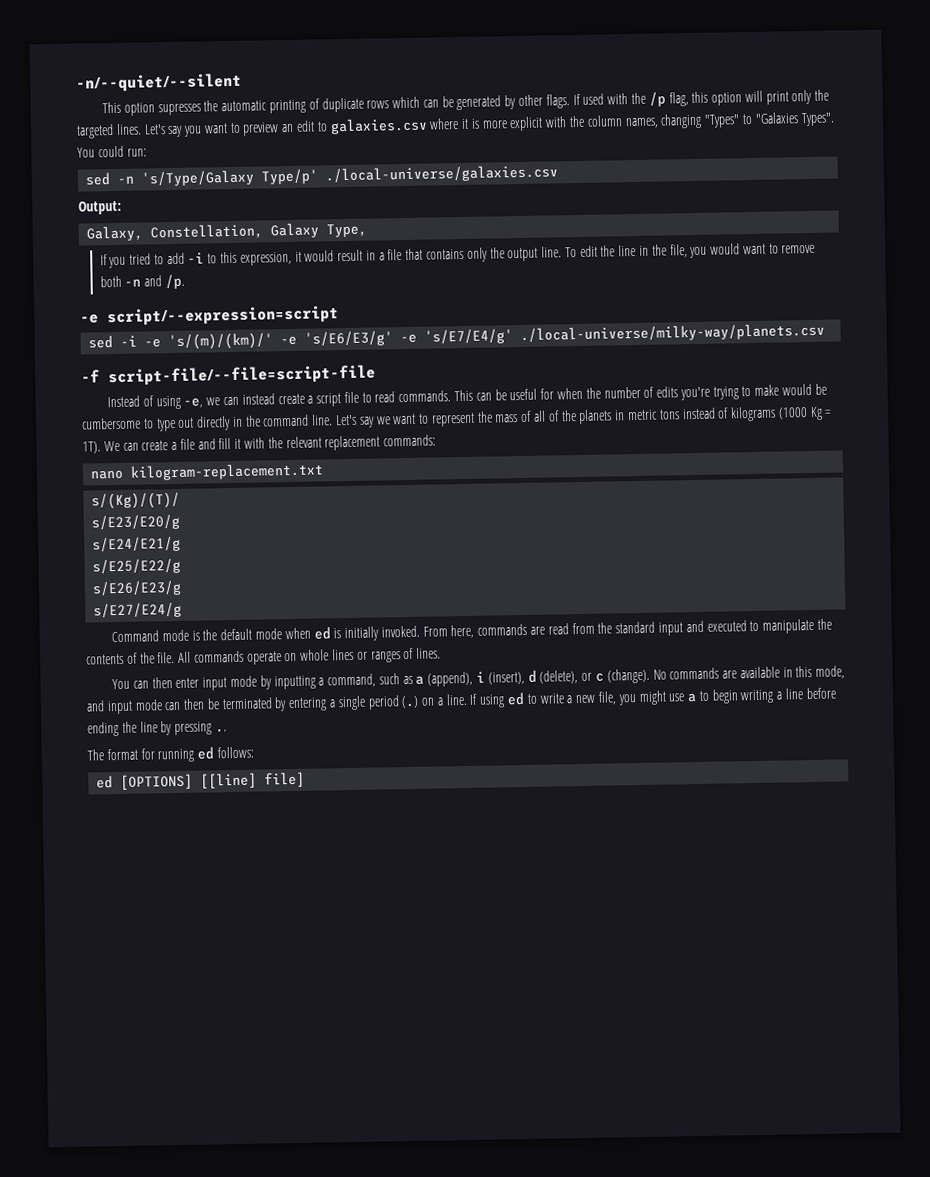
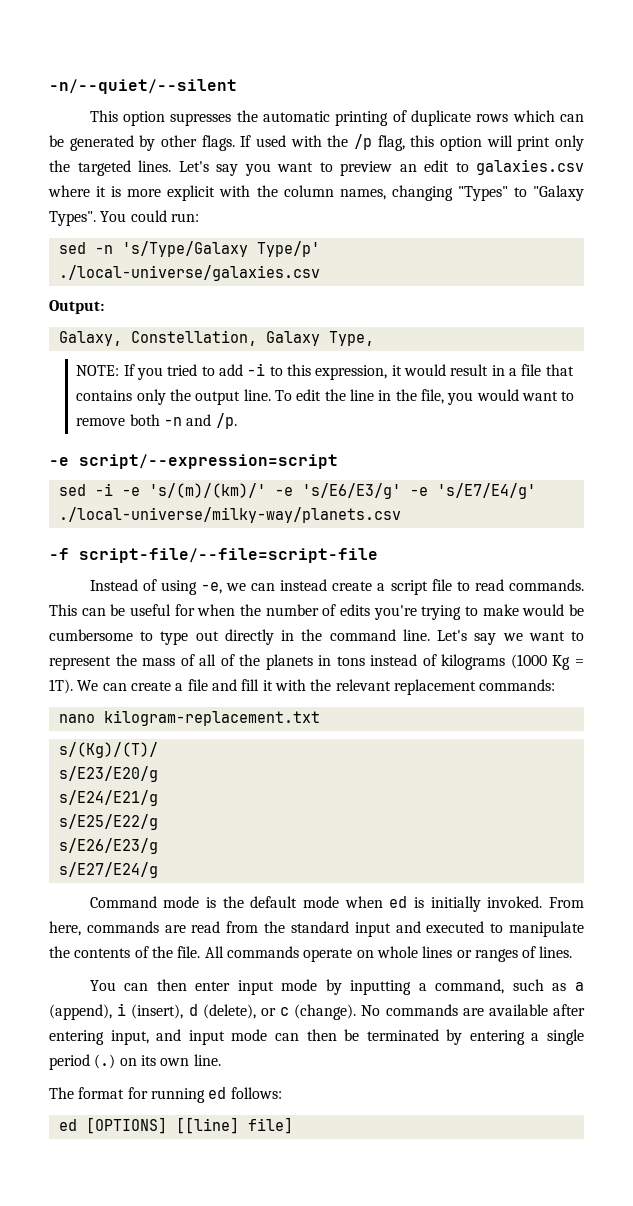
- Let's say you want to preview an edit to galaxies.csv where it is more explicit with the column names, changing "Types" to "Galaxies Types".
+ Let's say you want to preview an edit to galaxies.csv where it is more explicit with the column names, changing "Types" to "Galaxy Types".
- If you tried to add -i to this expression, it would result in a file that contains only the output line.
+ NOTE: If you tried to add -i to this expression, it would result in a file that contains only the output line.
- Let's say we want to represent the mass of all of the planets in metric tons instead of kilograms (1000 Kg = 1T).
+ Let's say we want to represent the mass of all of the planets in tons instead of kilograms (1000 Kg = 1T).
- No commands are available in this mode, and input mode can then be terminated by entering a single period (.) on a line. If using ed to write a new file, you might use a to begin writing a line before ending the line by pressing ..
+ No commands are available after entering input, and input mode can then be terminated by entering a single period (.) on its own line.

